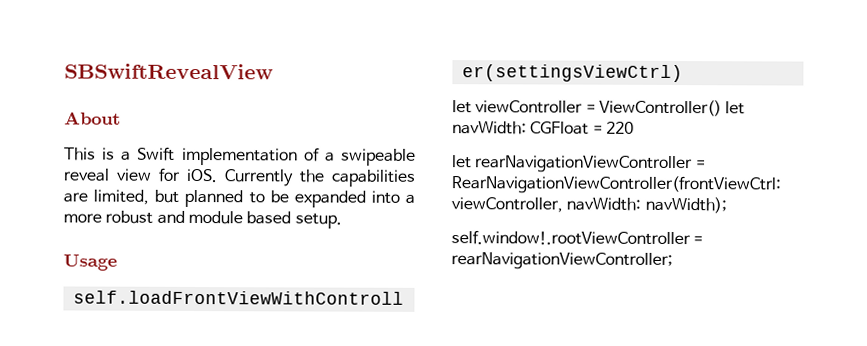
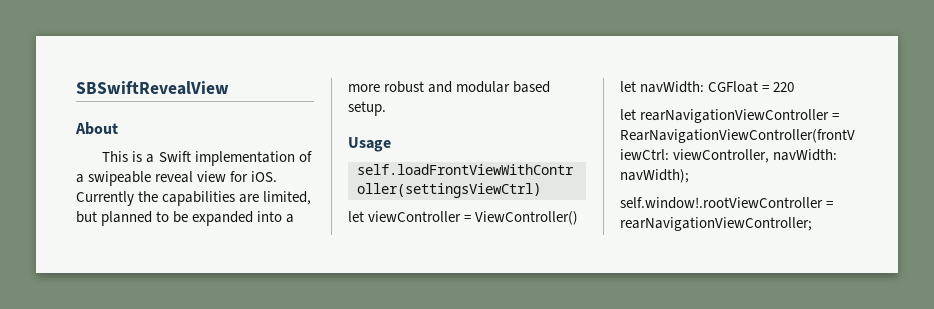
- Currently the capabilities are limited, but planned to be expanded into a more robust and module based setup.
+ Currently the capabilities are limited, but planned to be expanded into a more robust and modular based setup.

